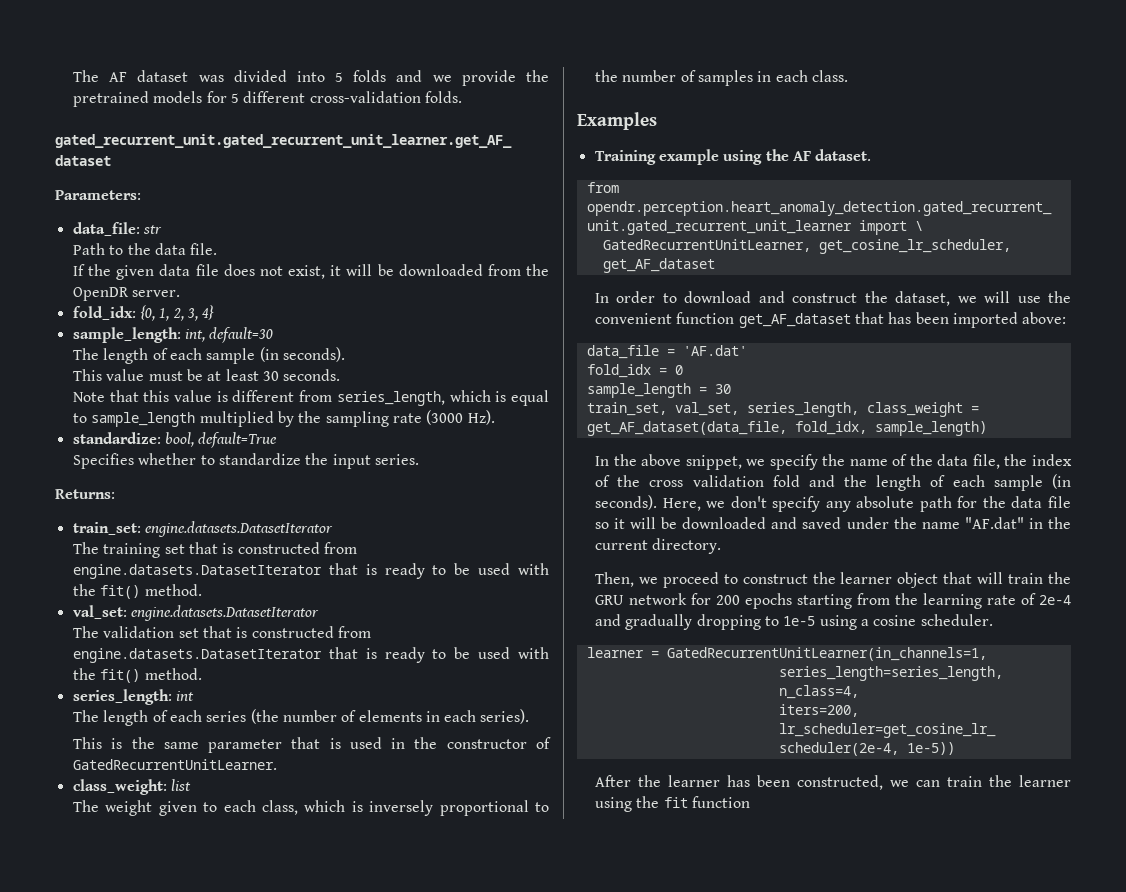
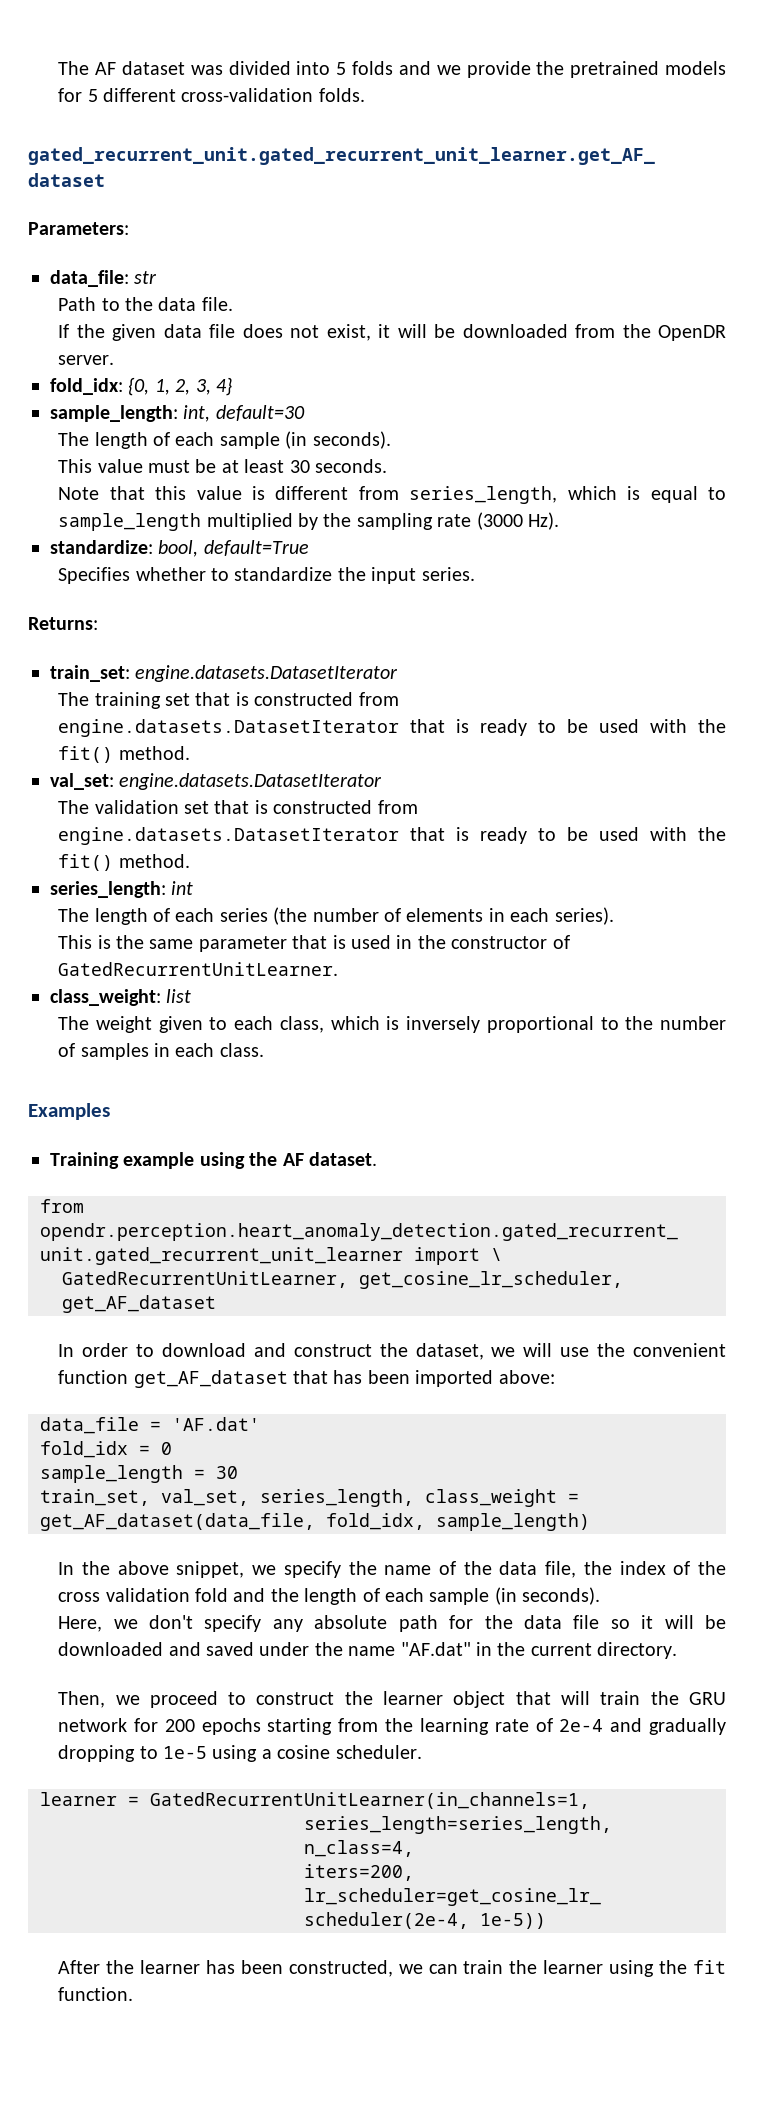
- In the above snippet, we specify the name of the data file, the index of the cross validation fold and the length of each sample (in seconds). Here, we don't specify any absolute path for the data file so it will be downloaded and saved under the name "AF.dat" in the current directory.
+ In the above snippet, we specify the name of the data file, the index of the cross validation fold and the length of each sample (in seconds).
+ Here, we don't specify any absolute path for the data file so it will be downloaded and saved under the name "AF.dat" in the current directory.
- After the learner has been constructed, we can train the learner using the fit function
+ After the learner has been constructed, we can train the learner using the fit function.

